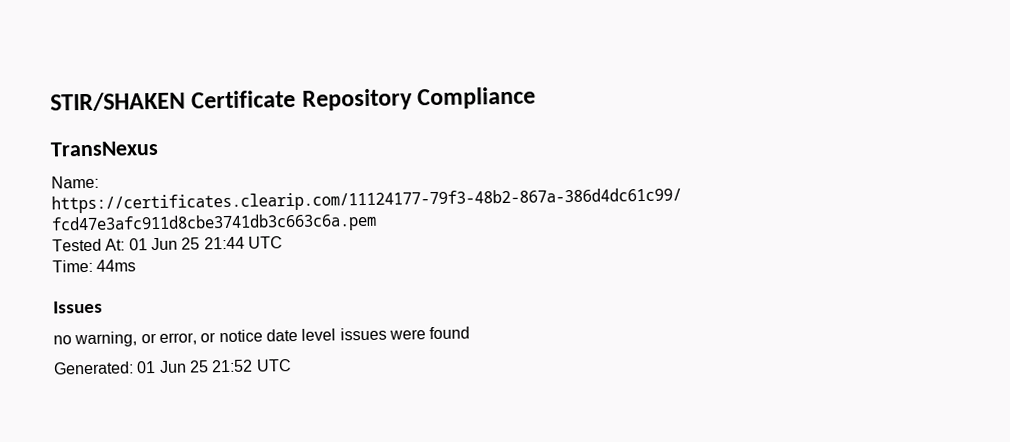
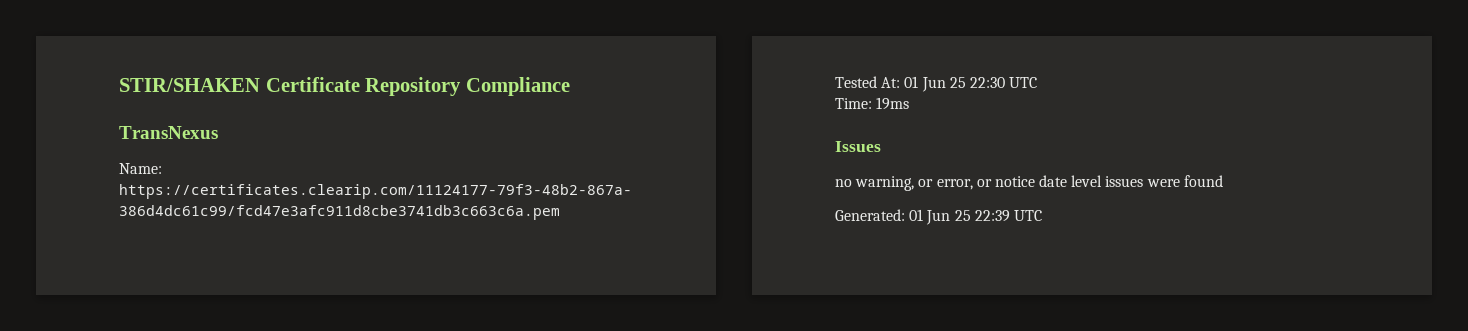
- Tested At: 01 Jun 25 21:44 UTC
+ Tested At: 01 Jun 25 22:30 UTC
- Time: 44ms
+ Time: 19ms
- Generated: 01 Jun 25 21:52 UTC
+ Generated: 01 Jun 25 22:39 UTC

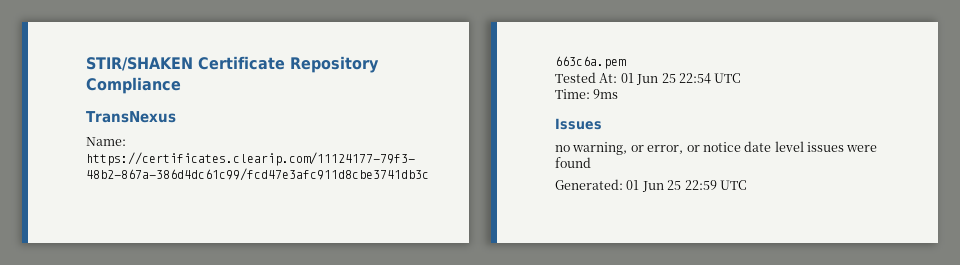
- Tested At: 01 Jun 25 22:30 UTC
+ Tested At: 01 Jun 25 22:54 UTC
- Time: 19ms
+ Time: 9ms
- Generated: 01 Jun 25 22:39 UTC
+ Generated: 01 Jun 25 22:59 UTC

